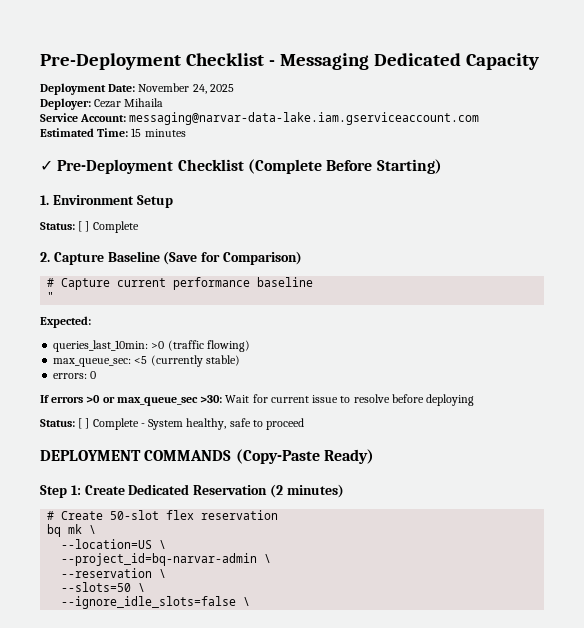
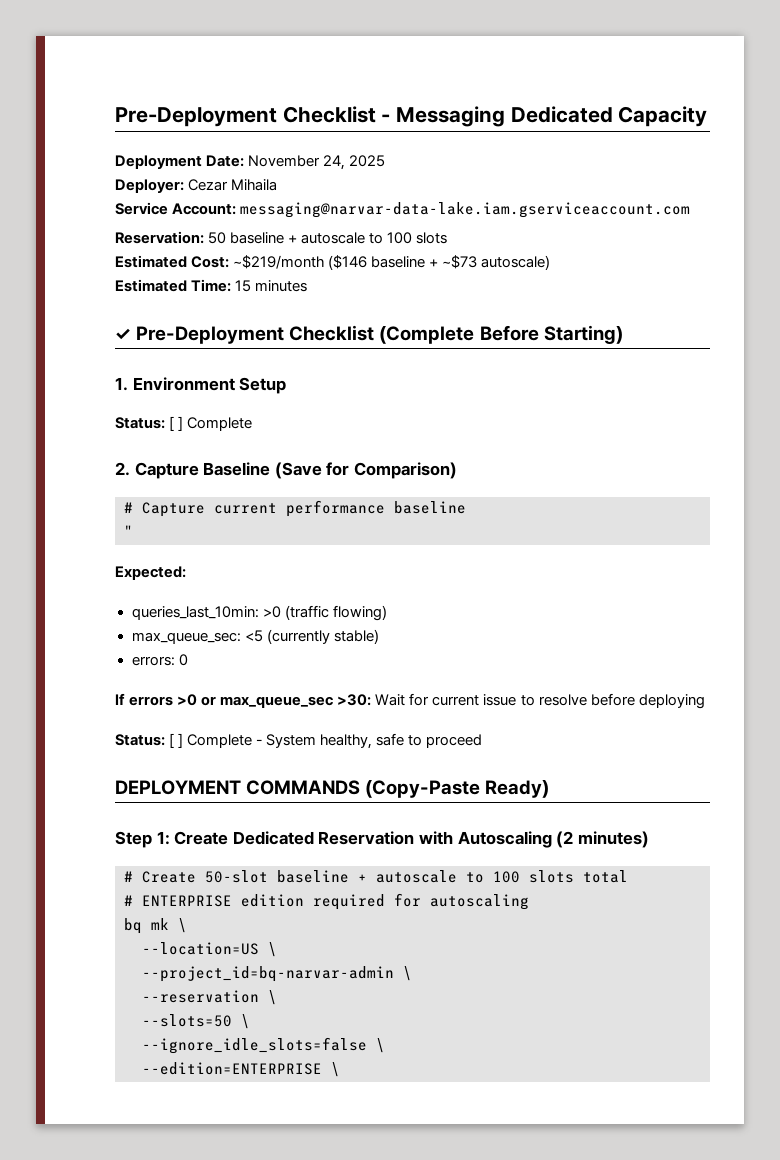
+ Reservation: 50 baseline + autoscale to 100 slots
+ Estimated Cost: ~$219/month ($146 baseline + ~$73 autoscale)
- Step 1: Create Dedicated Reservation (2 minutes)
+ Step 1: Create Dedicated Reservation with Autoscaling (2 minutes)
- # Create 50-slot flex reservation
+ # Create 50-slot baseline + autoscale to 100 slots total
+ # ENTERPRISE edition required for autoscaling
+ --edition=ENTERPRISE \

